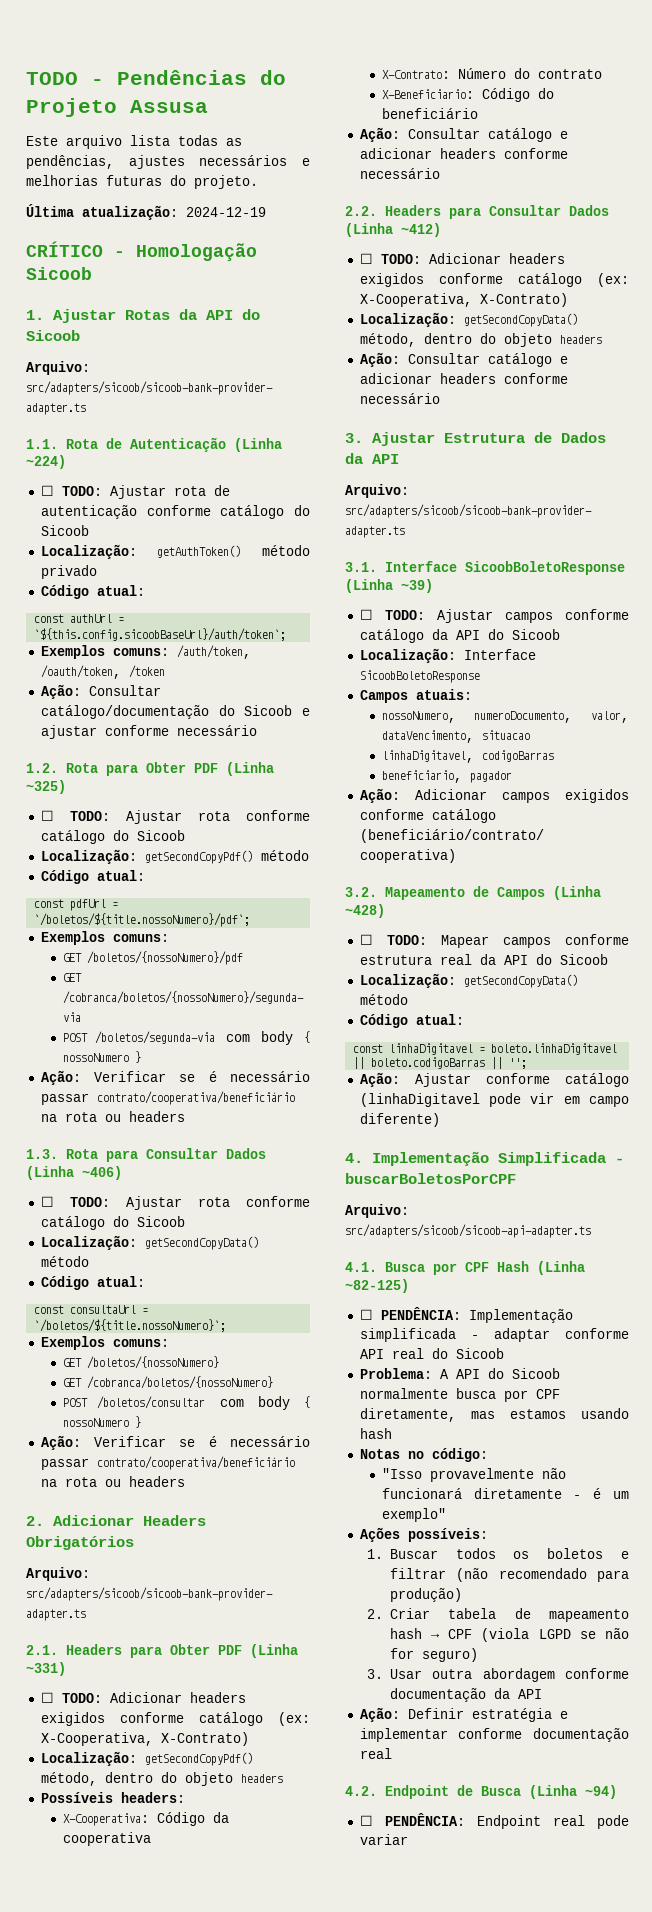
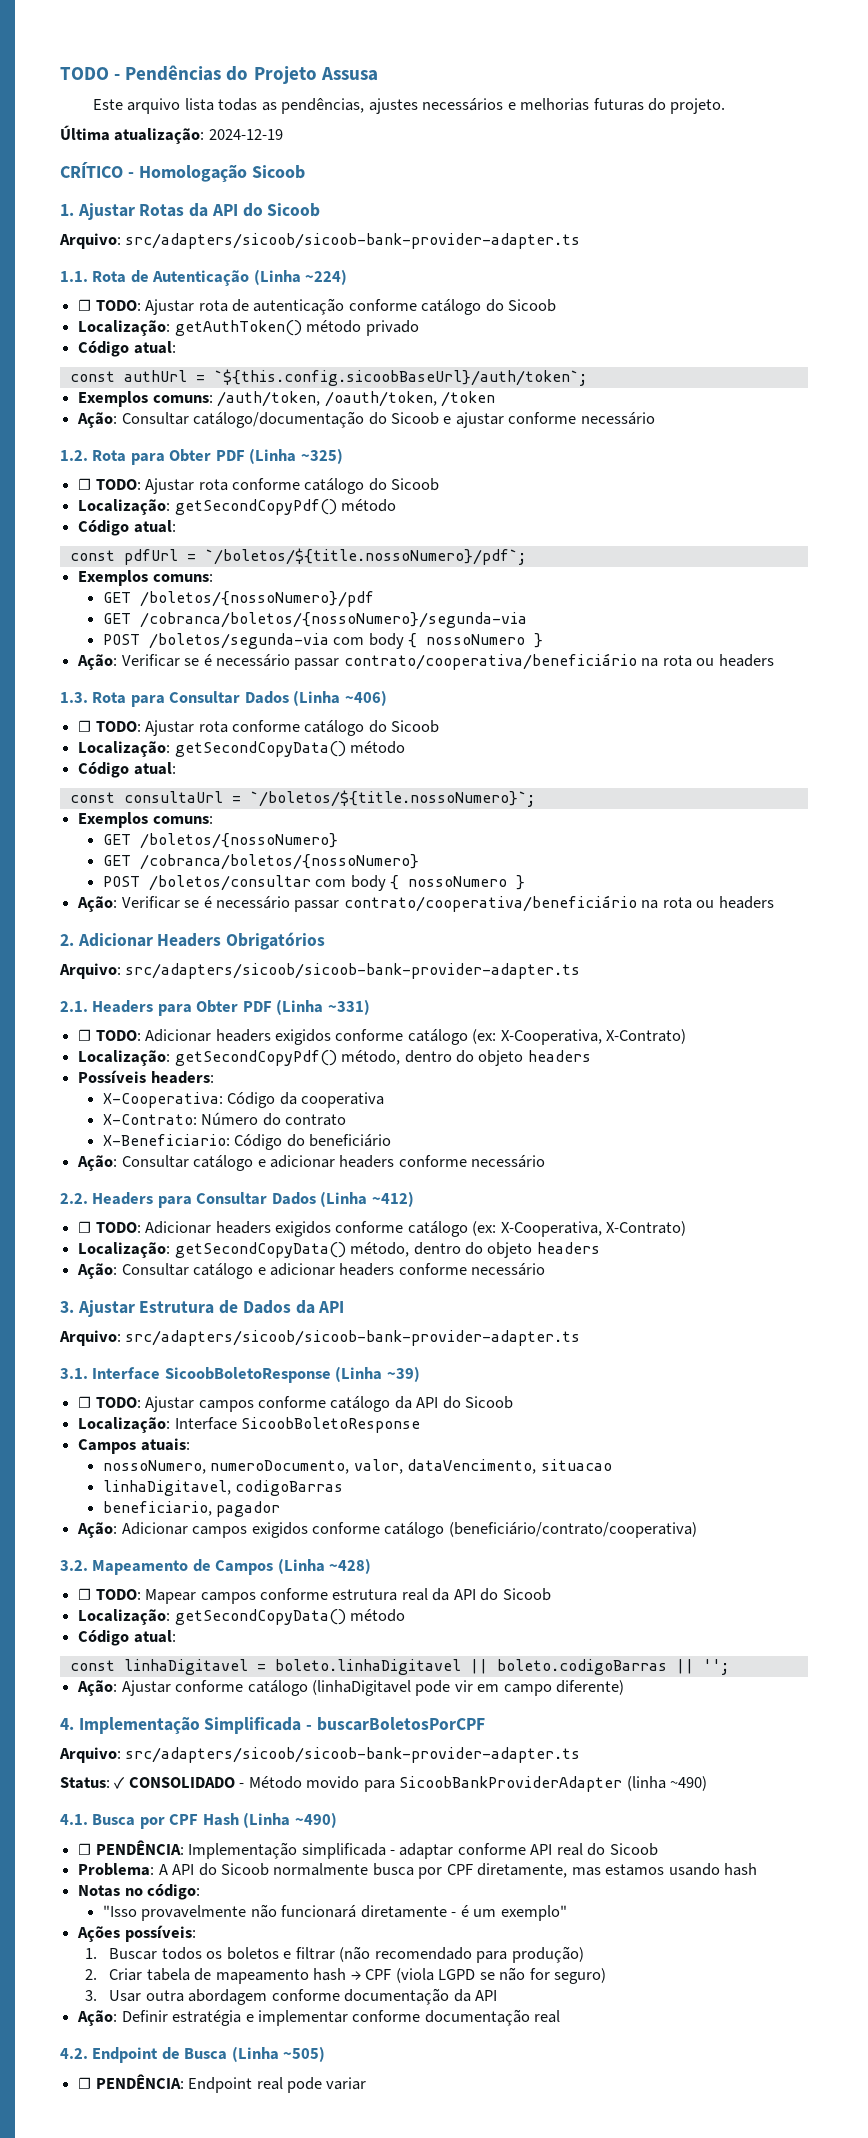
  4. Implementação Simplificada - buscarBoletosPorCPF
- Arquivo: src/adapters/sicoob/sicoob-api-adapter.ts
+ Arquivo: src/adapters/sicoob/sicoob-bank-provider-adapter.ts
+ Status: ✓ CONSOLIDADO - Método movido para SicoobBankProviderAdapter (linha ~490)
- 4.1. Busca por CPF Hash (Linha ~82-125)
+ 4.1. Busca por CPF Hash (Linha ~490)
- 4.2. Endpoint de Busca (Linha ~94)
+ 4.2. Endpoint de Busca (Linha ~505)

